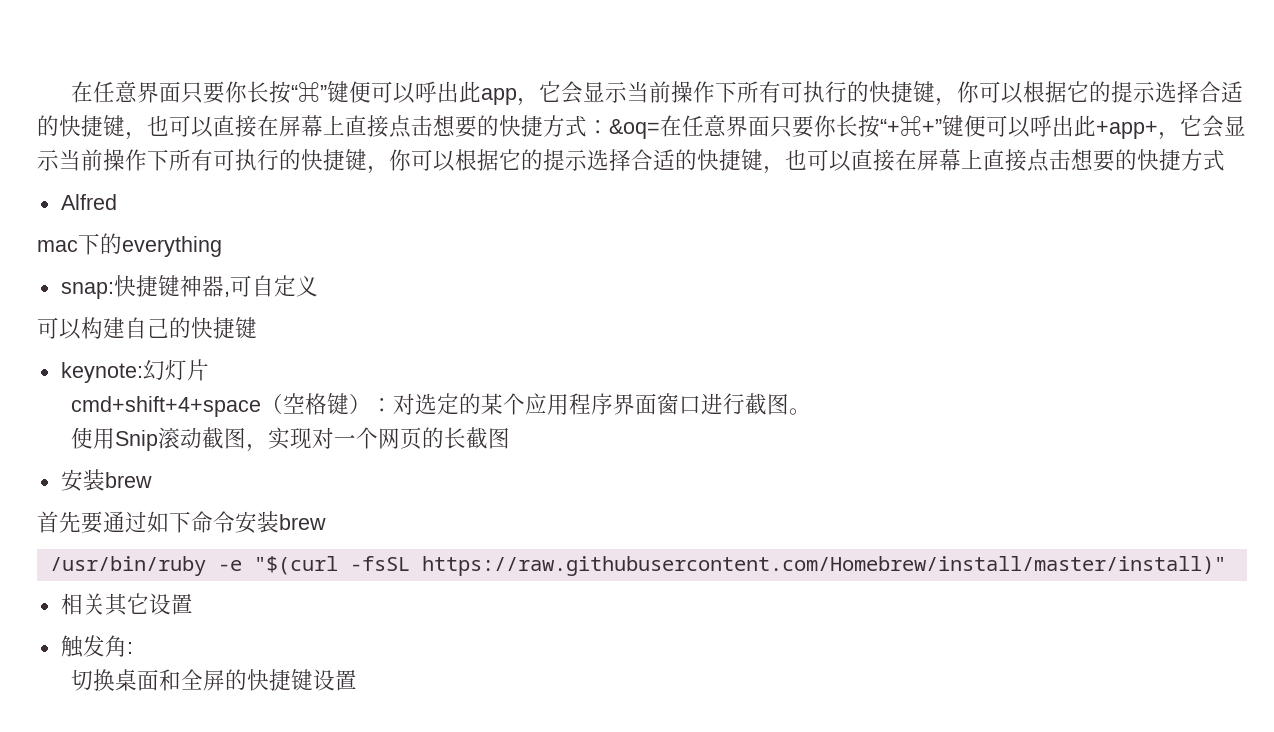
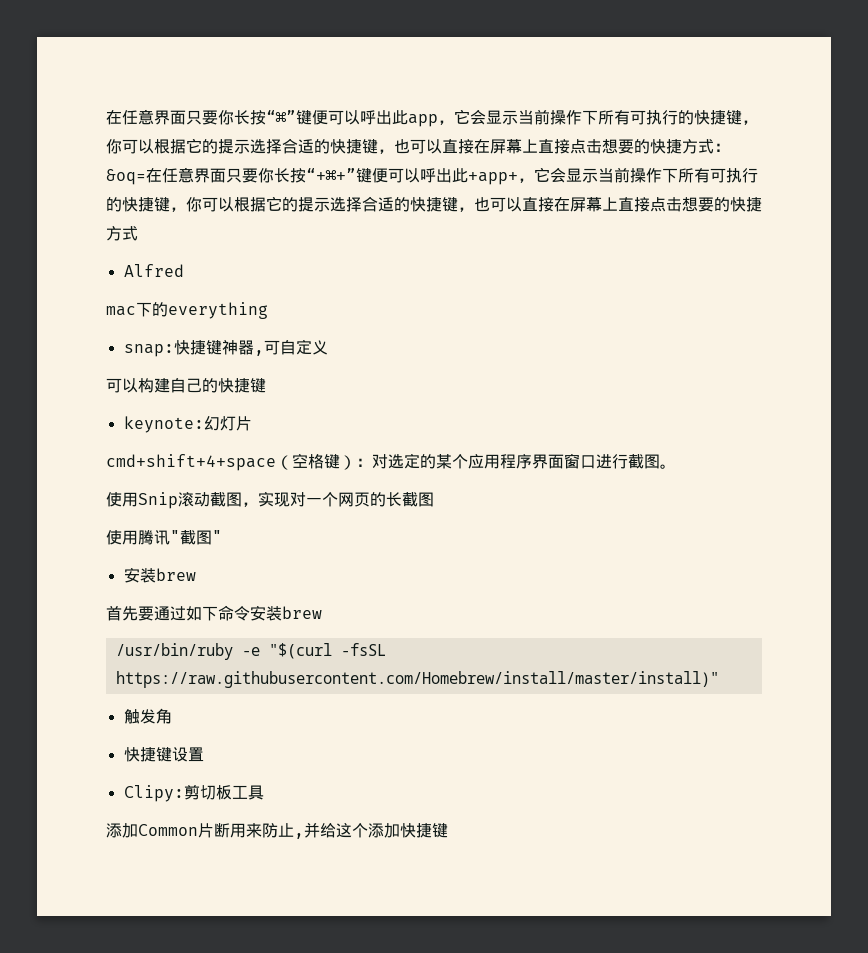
+ 使用腾讯"截图"
- 相关其它设置
- 触发角:
- 切换桌面和全屏的快捷键设置
+ 触发角
+ 快捷键设置
+ Clipy:剪切板工具
+ 添加Common片断用来防止,并给这个添加快捷键

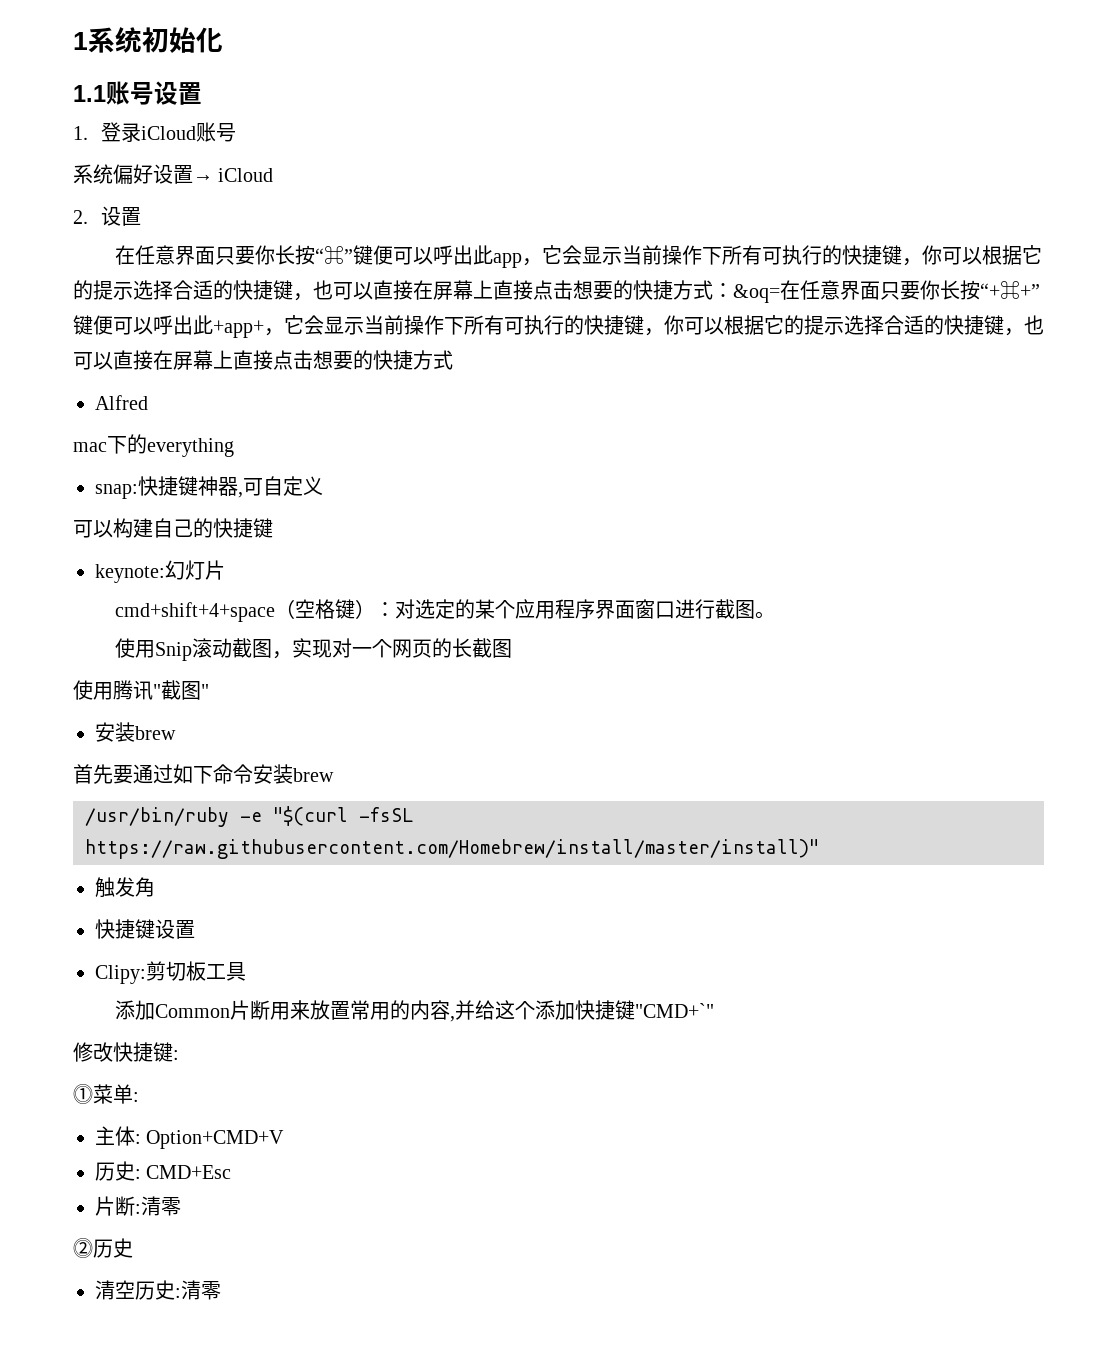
+ 1系统初始化
+ 1.1账号设置
+ 1.登录iCloud账号
+ 系统偏好设置→ iCloud
+ 2.设置
- 添加Common片断用来防止,并给这个添加快捷键
+ 添加Common片断用来放置常用的内容,并给这个添加快捷键"CMD+`"
+ 修改快捷键:
+ ⓵菜单:
+ 主体: Option+CMD+V
+ 历史: CMD+Esc
+ 片断:清零
+ ⓶历史
+ 清空历史:清零

